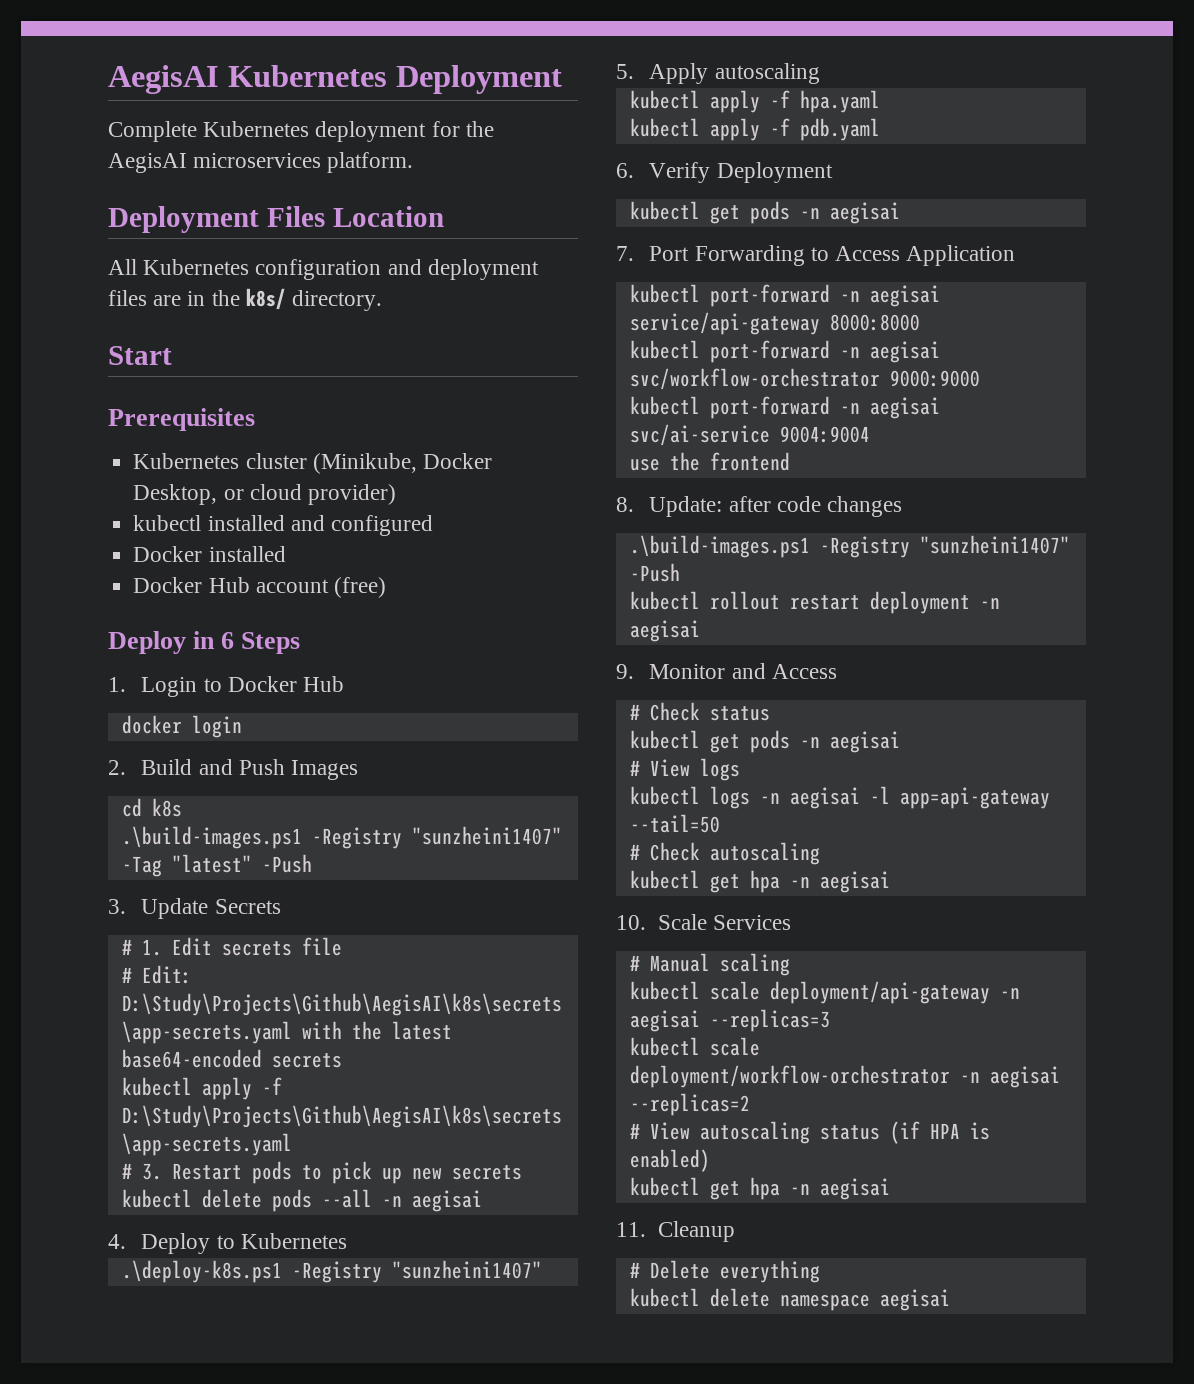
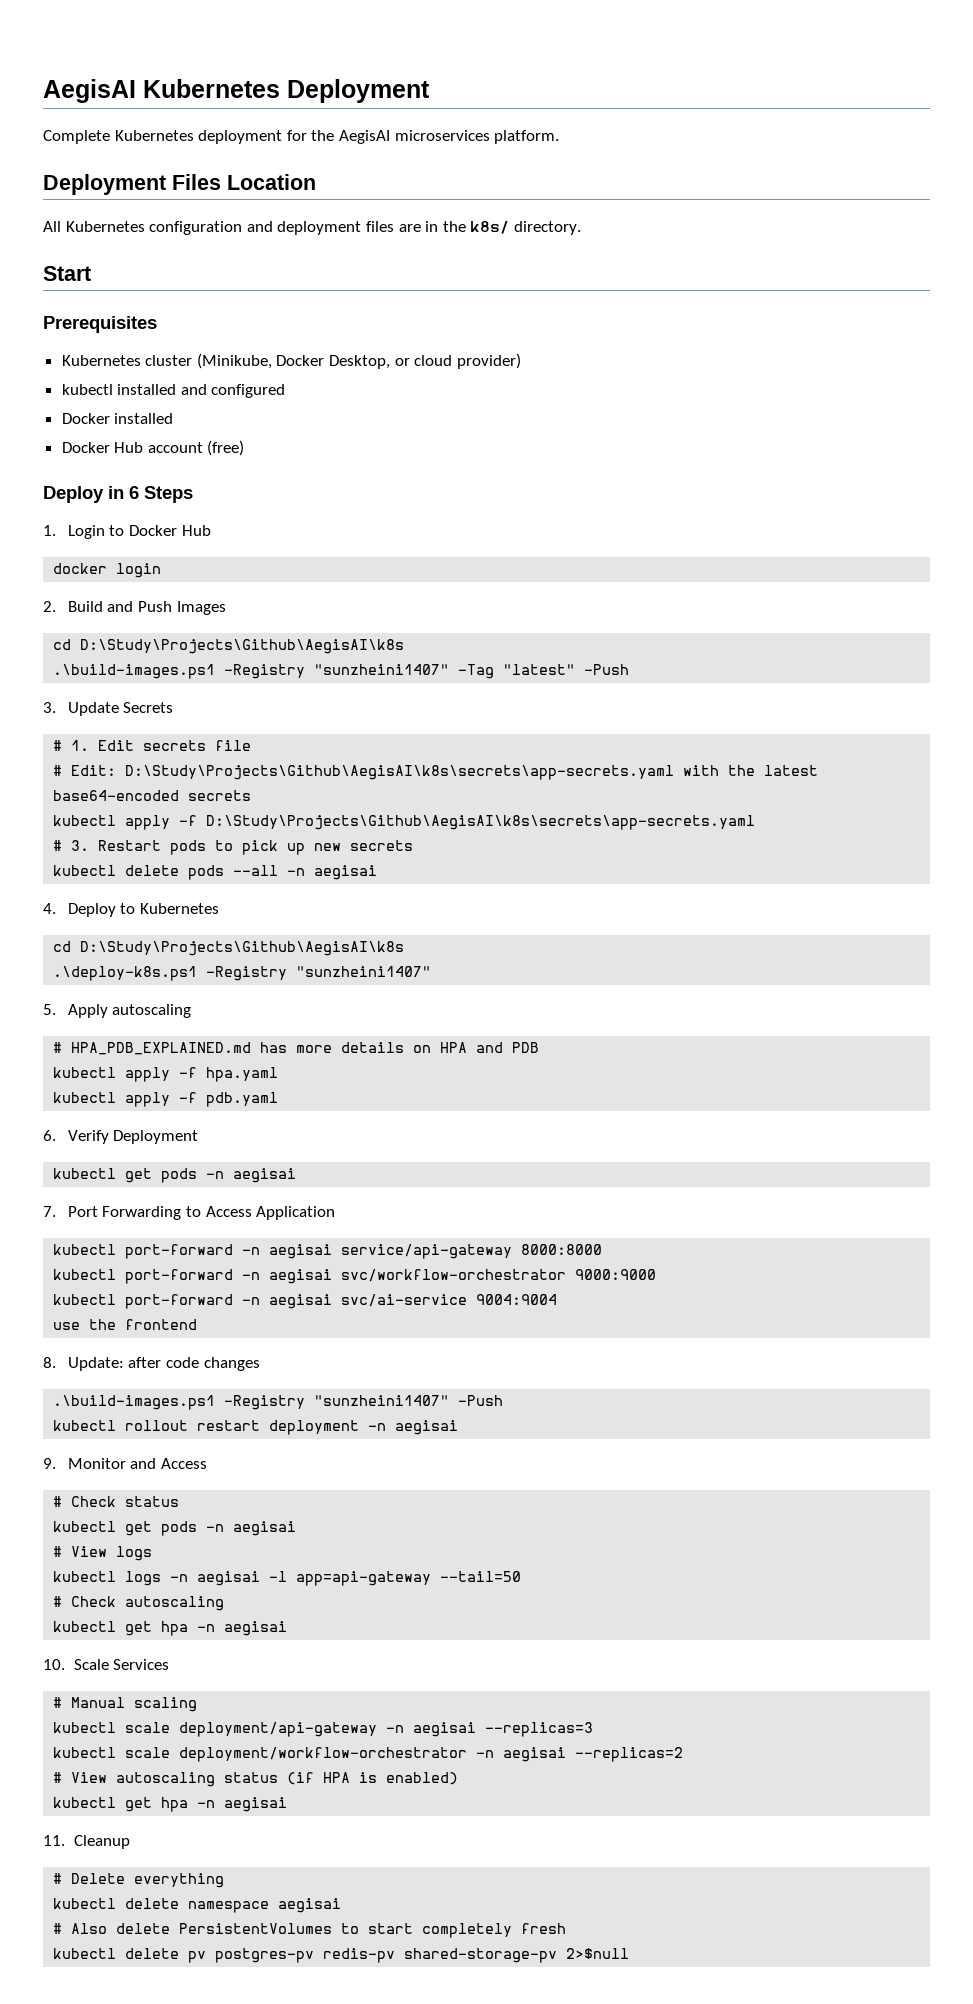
  2. Build and Push Images
- cd k8s
+ cd D:\Study\Projects\Github\AegisAI\k8s
  4. Deploy to Kubernetes
+ cd D:\Study\Projects\Github\AegisAI\k8s
+ # HPA_PDB_EXPLAINED.md has more details on HPA and PDB
+ # Also delete PersistentVolumes to start completely fresh
+ kubectl delete pv postgres-pv redis-pv shared-storage-pv 2>$null

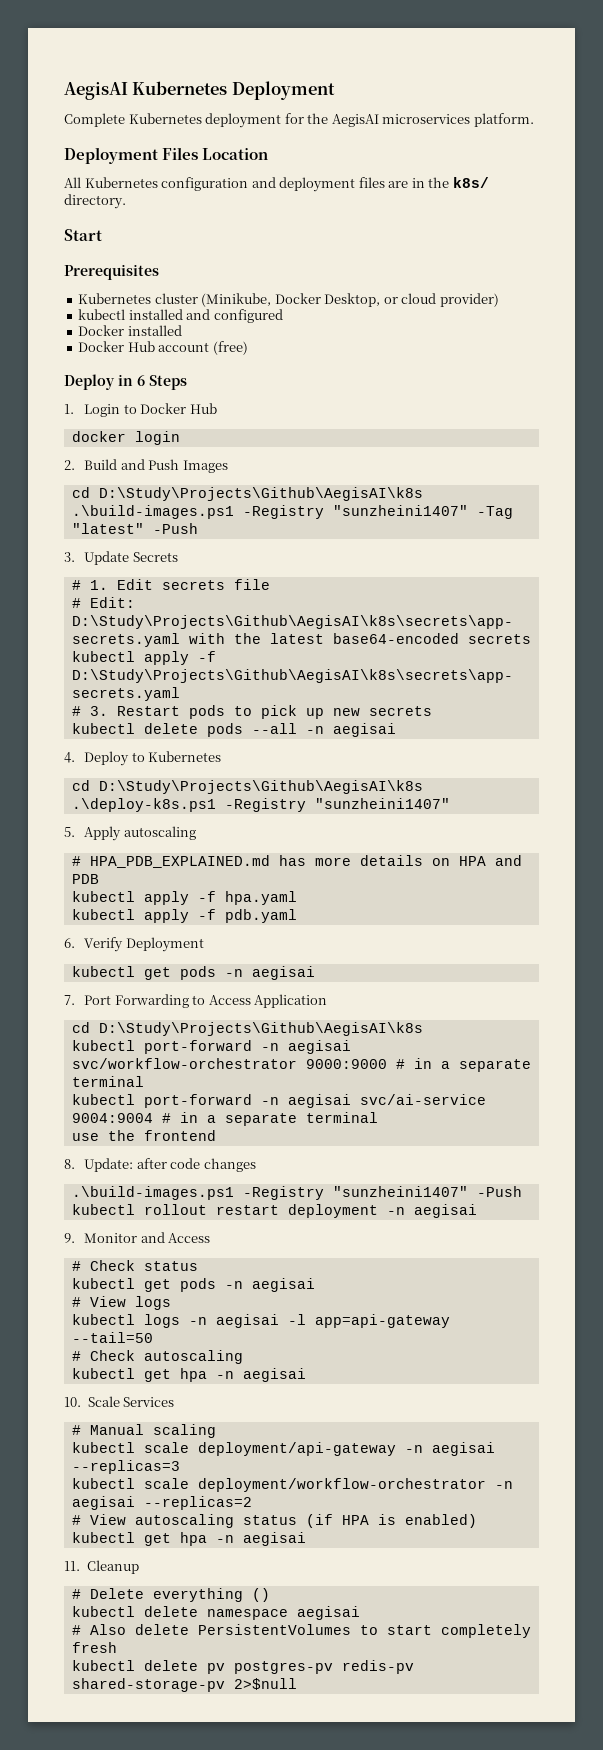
  7. Port Forwarding to Access Application
- kubectl port-forward -n aegisai service/api-gateway 8000:8000
+ cd D:\Study\Projects\Github\AegisAI\k8s
- kubectl port-forward -n aegisai svc/workflow-orchestrator 9000:9000
+ kubectl port-forward -n aegisai svc/workflow-orchestrator 9000:9000 # in a separate terminal
- kubectl port-forward -n aegisai svc/ai-service 9004:9004
+ kubectl port-forward -n aegisai svc/ai-service 9004:9004 # in a separate terminal
- # Delete everything
+ # Delete everything ()

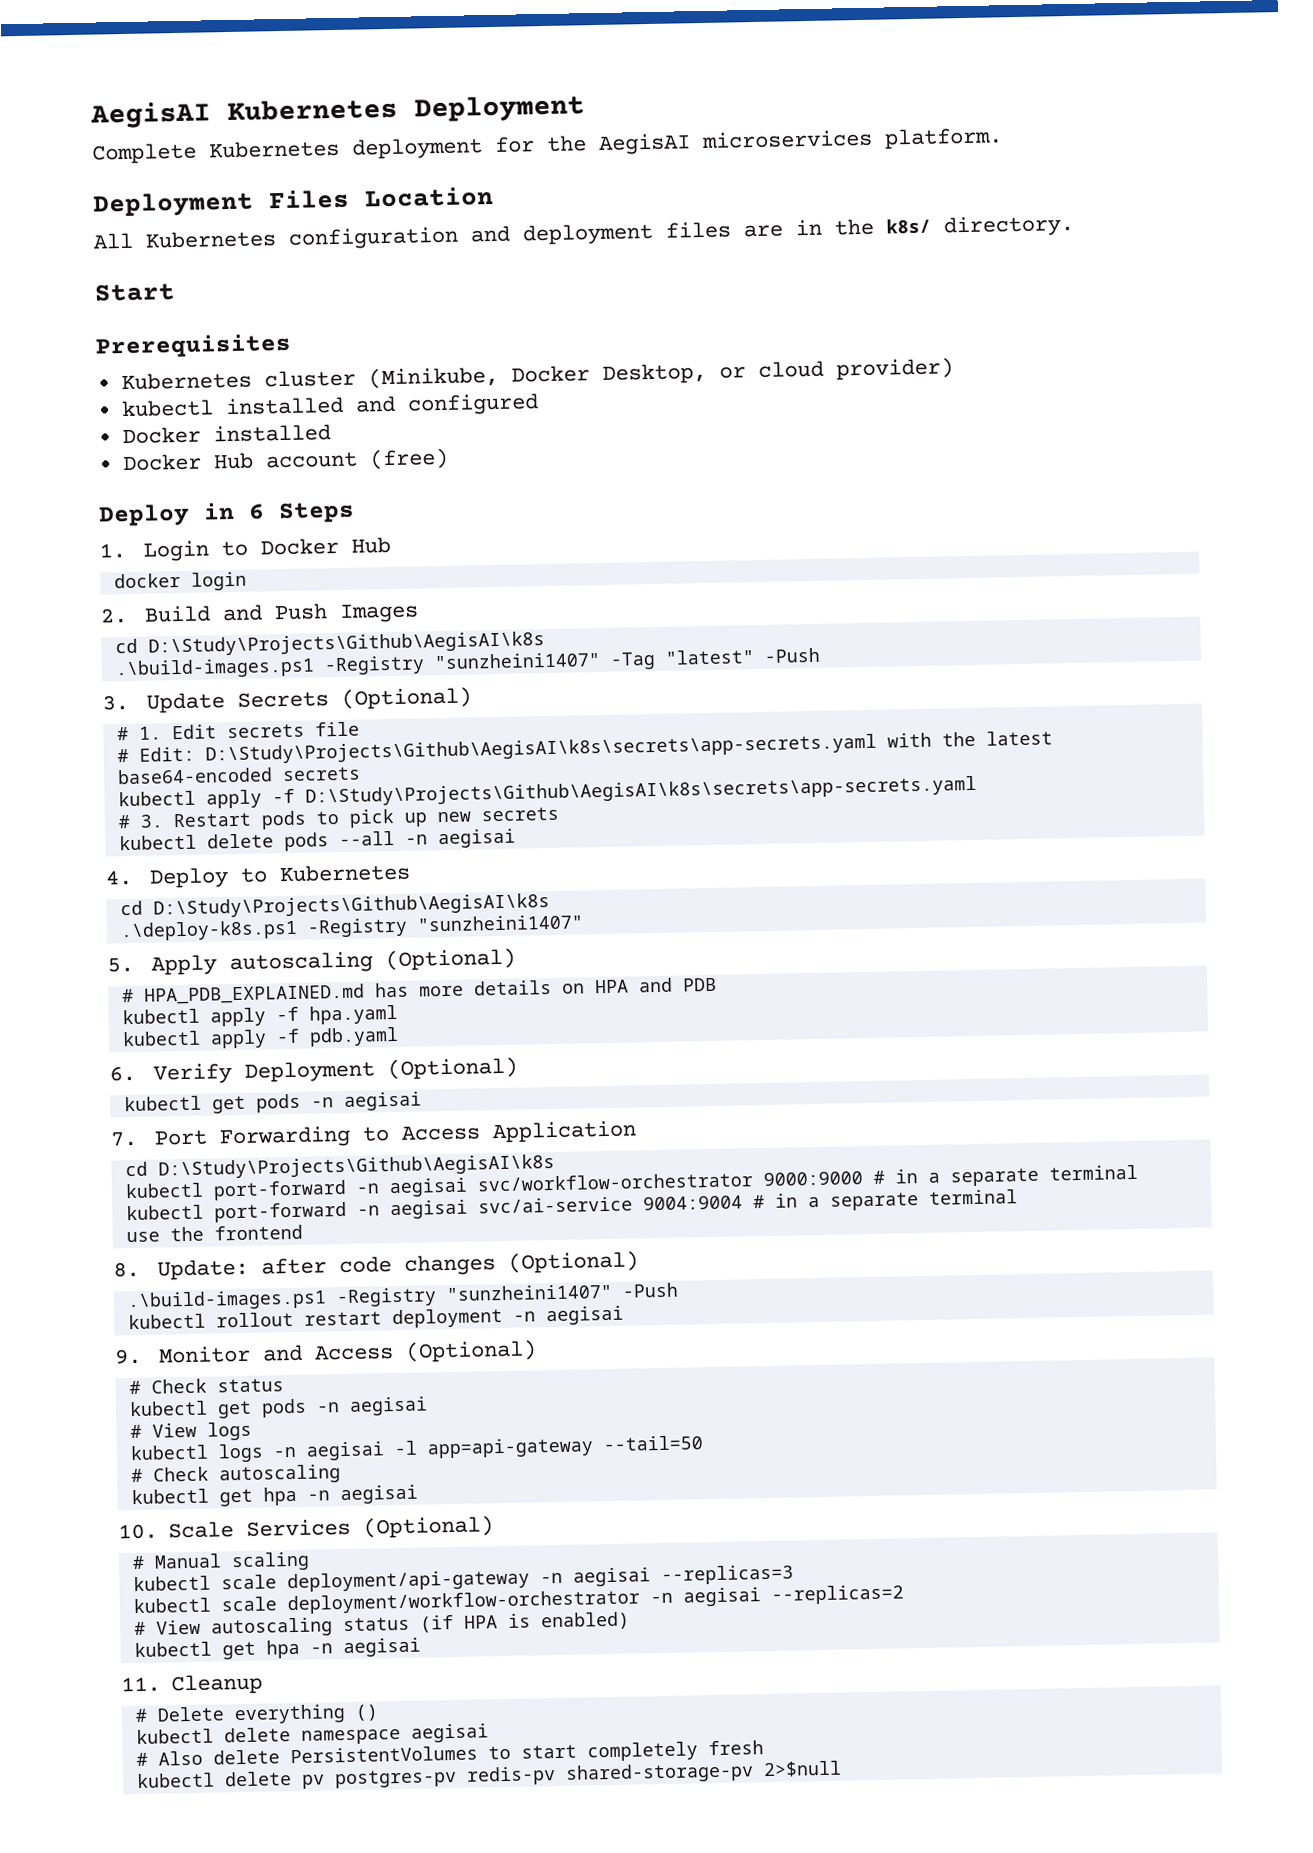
- 3. Update Secrets
+ 3. Update Secrets (Optional)
- 5. Apply autoscaling
+ 5. Apply autoscaling (Optional)
- 6. Verify Deployment
+ 6. Verify Deployment (Optional)
- 8. Update: after code changes
+ 8. Update: after code changes (Optional)
- 9. Monitor and Access
+ 9. Monitor and Access (Optional)
- 10. Scale Services
+ 10. Scale Services (Optional)

